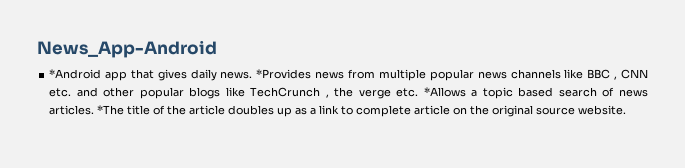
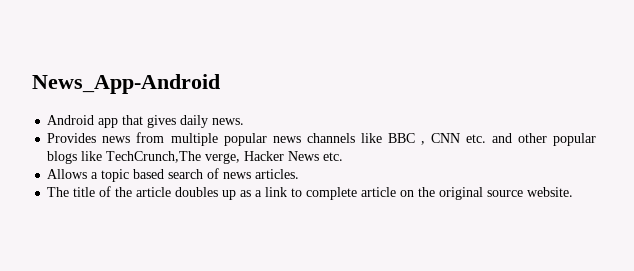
- *Android app that gives daily news. *Provides news from multiple popular news channels like BBC , CNN etc. and other popular blogs like TechCrunch , the verge etc. *Allows a topic based search of news articles. *The title of the article doubles up as a link to complete article on the original source website.
+ Android app that gives daily news.
+ Provides news from multiple popular news channels like BBC , CNN etc. and other popular blogs like TechCrunch,The verge, Hacker News etc.
+ Allows a topic based search of news articles.
+ The title of the article doubles up as a link to complete article on the original source website.

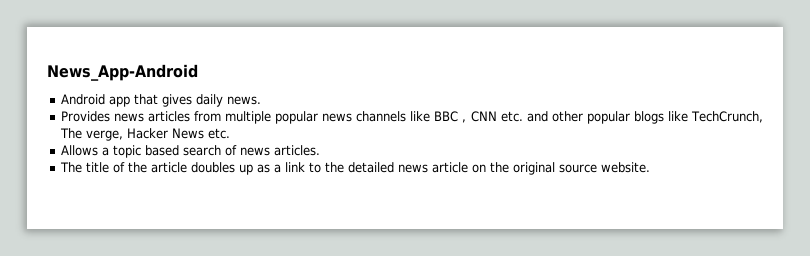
- Provides news from multiple popular news channels like BBC , CNN etc. and other popular blogs like TechCrunch,The verge, Hacker News etc.
+ Provides news articles from multiple popular news channels like BBC , CNN etc. and other popular blogs like TechCrunch, The verge, Hacker News etc.
- The title of the article doubles up as a link to complete article on the original source website.
+ The title of the article doubles up as a link to the detailed news article on the original source website.

